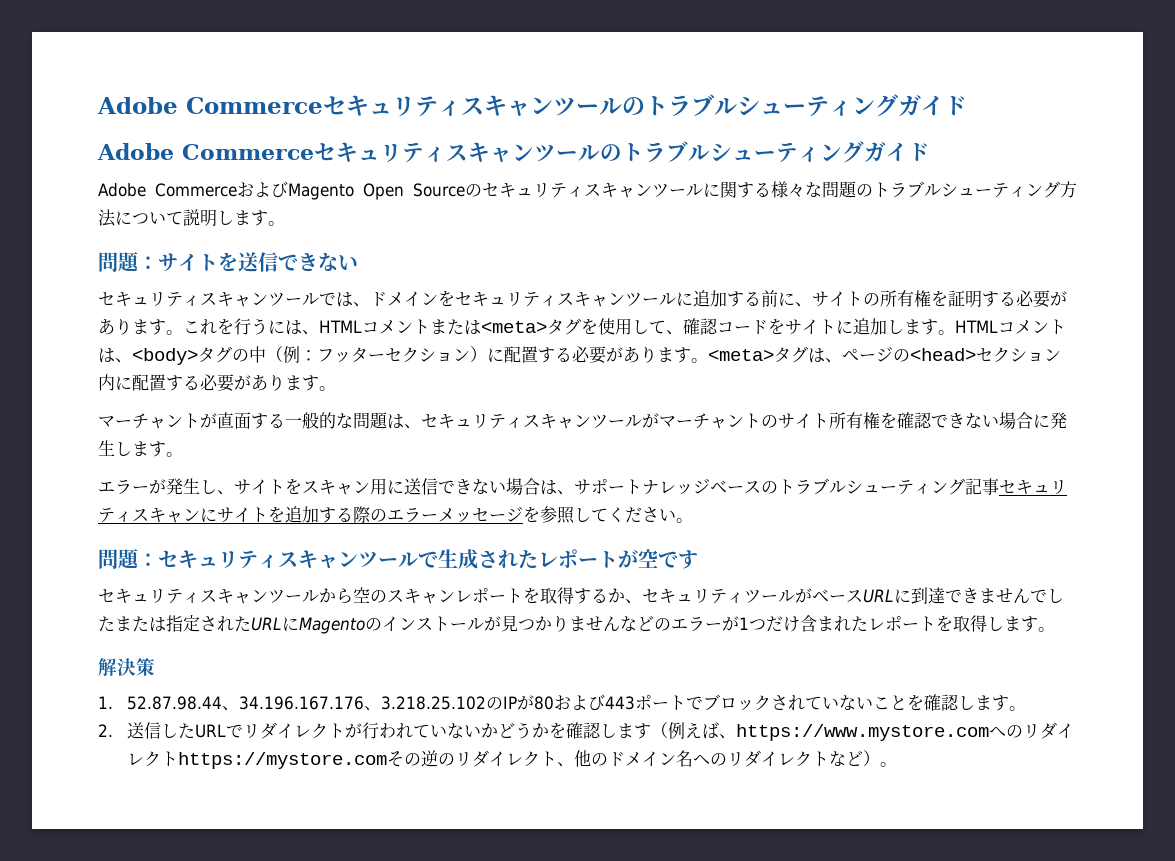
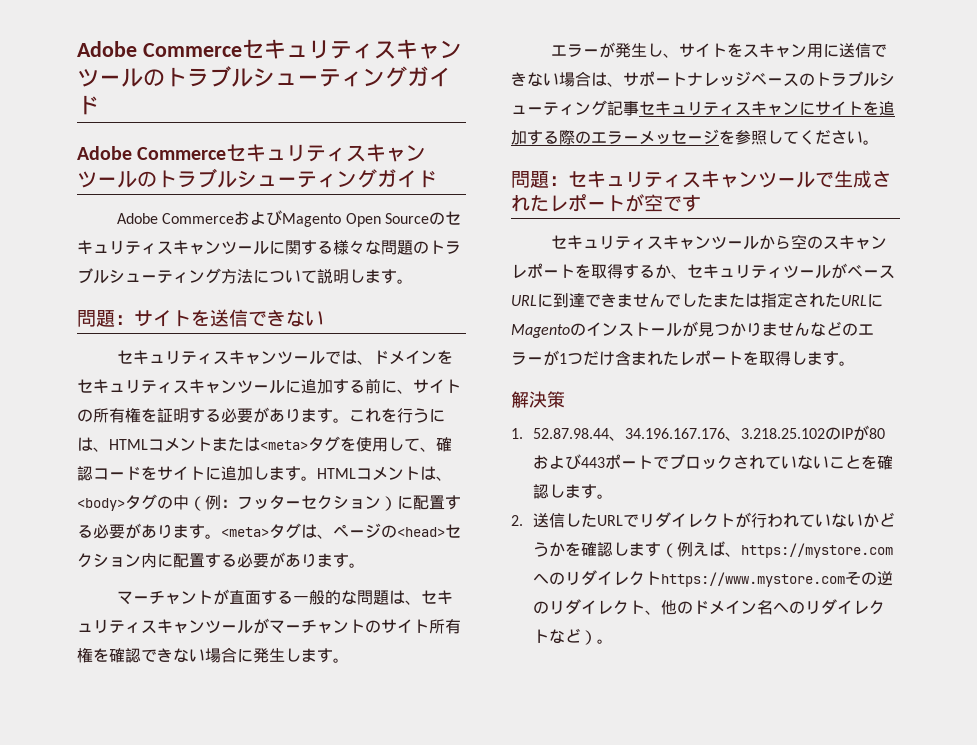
- 2.送信したURLでリダイレクトが行われていないかどうかを確認します（例えば、https://www.mystore.comへのリダイレクトhttps://mystore.comその逆のリダイレクト、他のドメイン名へのリダイレクトなど）。
+ 2.送信したURLでリダイレクトが行われていないかどうかを確認します（例えば、https://mystore.comへのリダイレクトhttps://www.mystore.comその逆のリダイレクト、他のドメイン名へのリダイレクトなど）。

